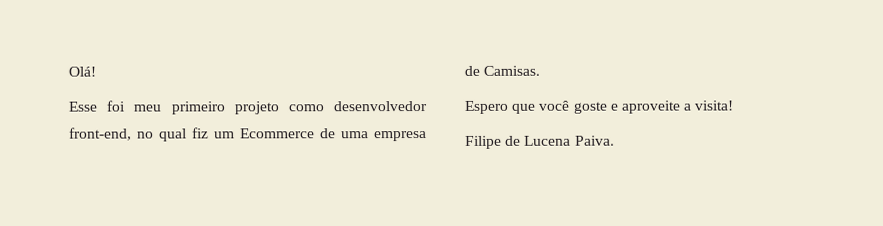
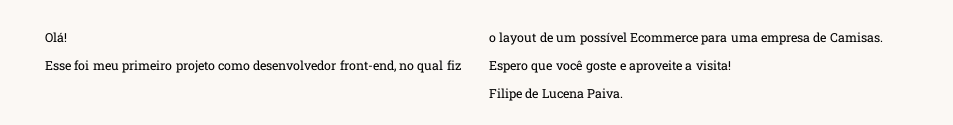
- Esse foi meu primeiro projeto como desenvolvedor front-end, no qual fiz um Ecommerce de uma empresa de Camisas.
+ Esse foi meu primeiro projeto como desenvolvedor front-end, no qual fiz o layout de um possível Ecommerce para uma empresa de Camisas.

